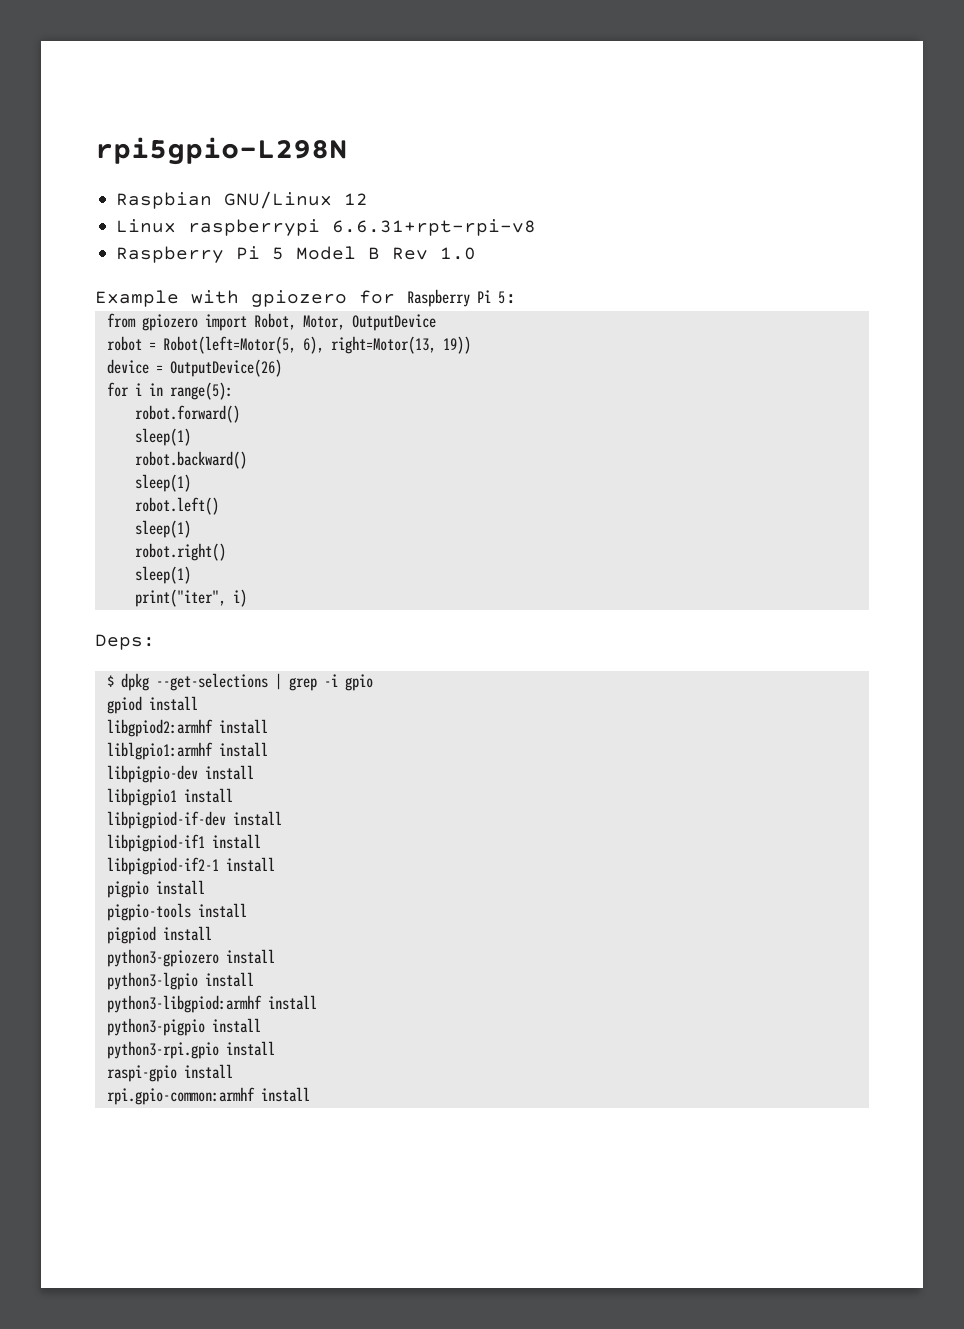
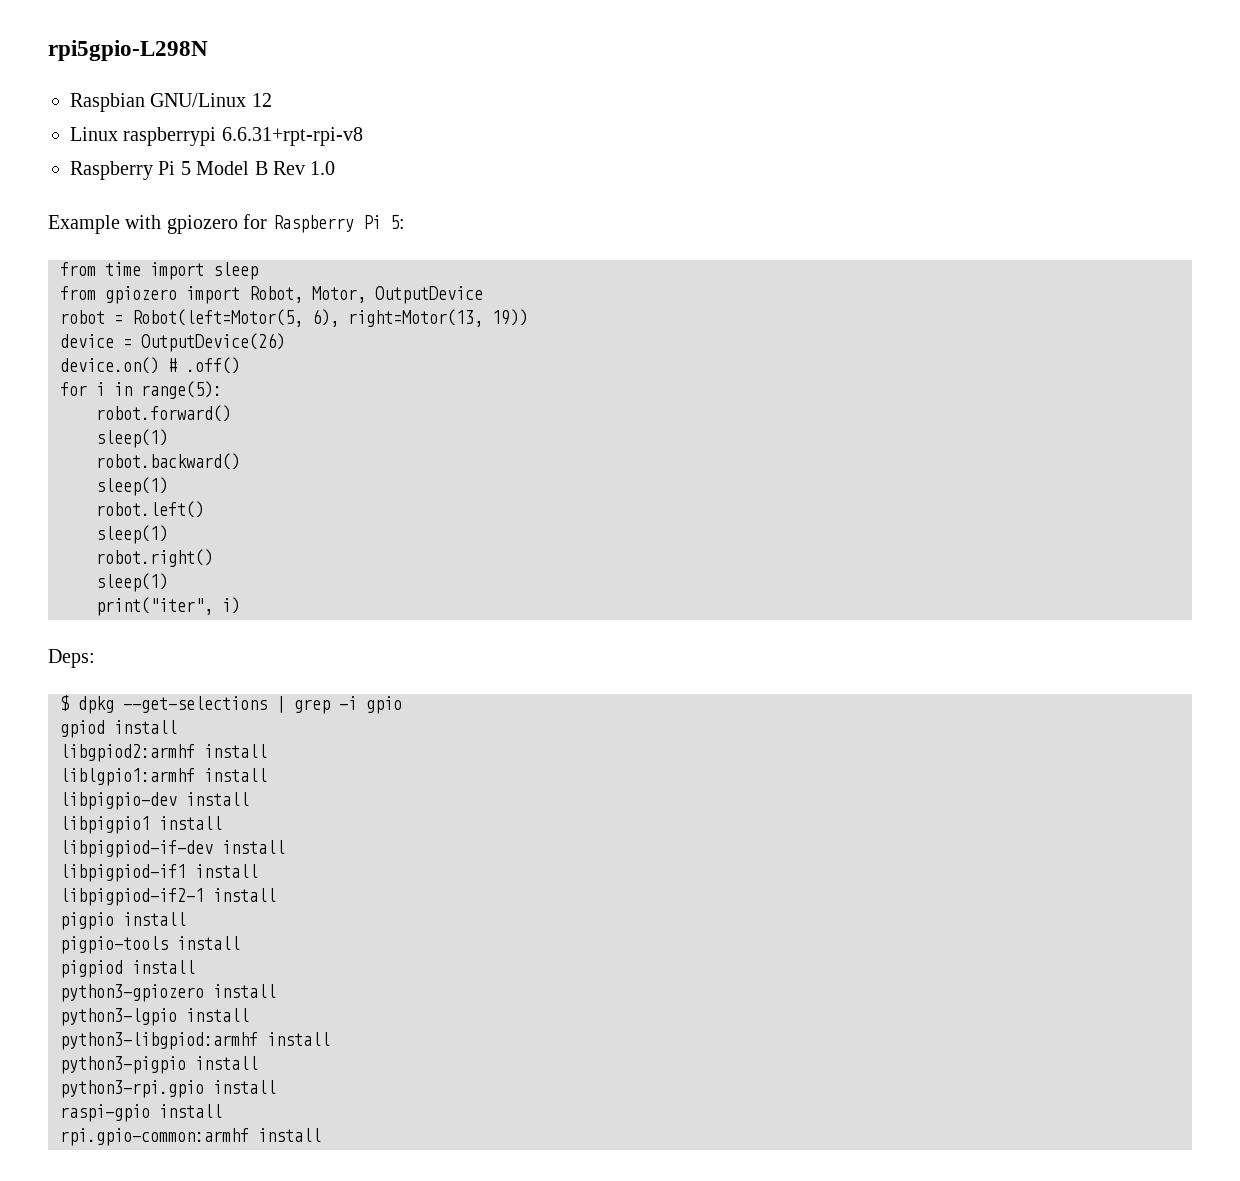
+ from time import sleep
+ device.on() # .off()

